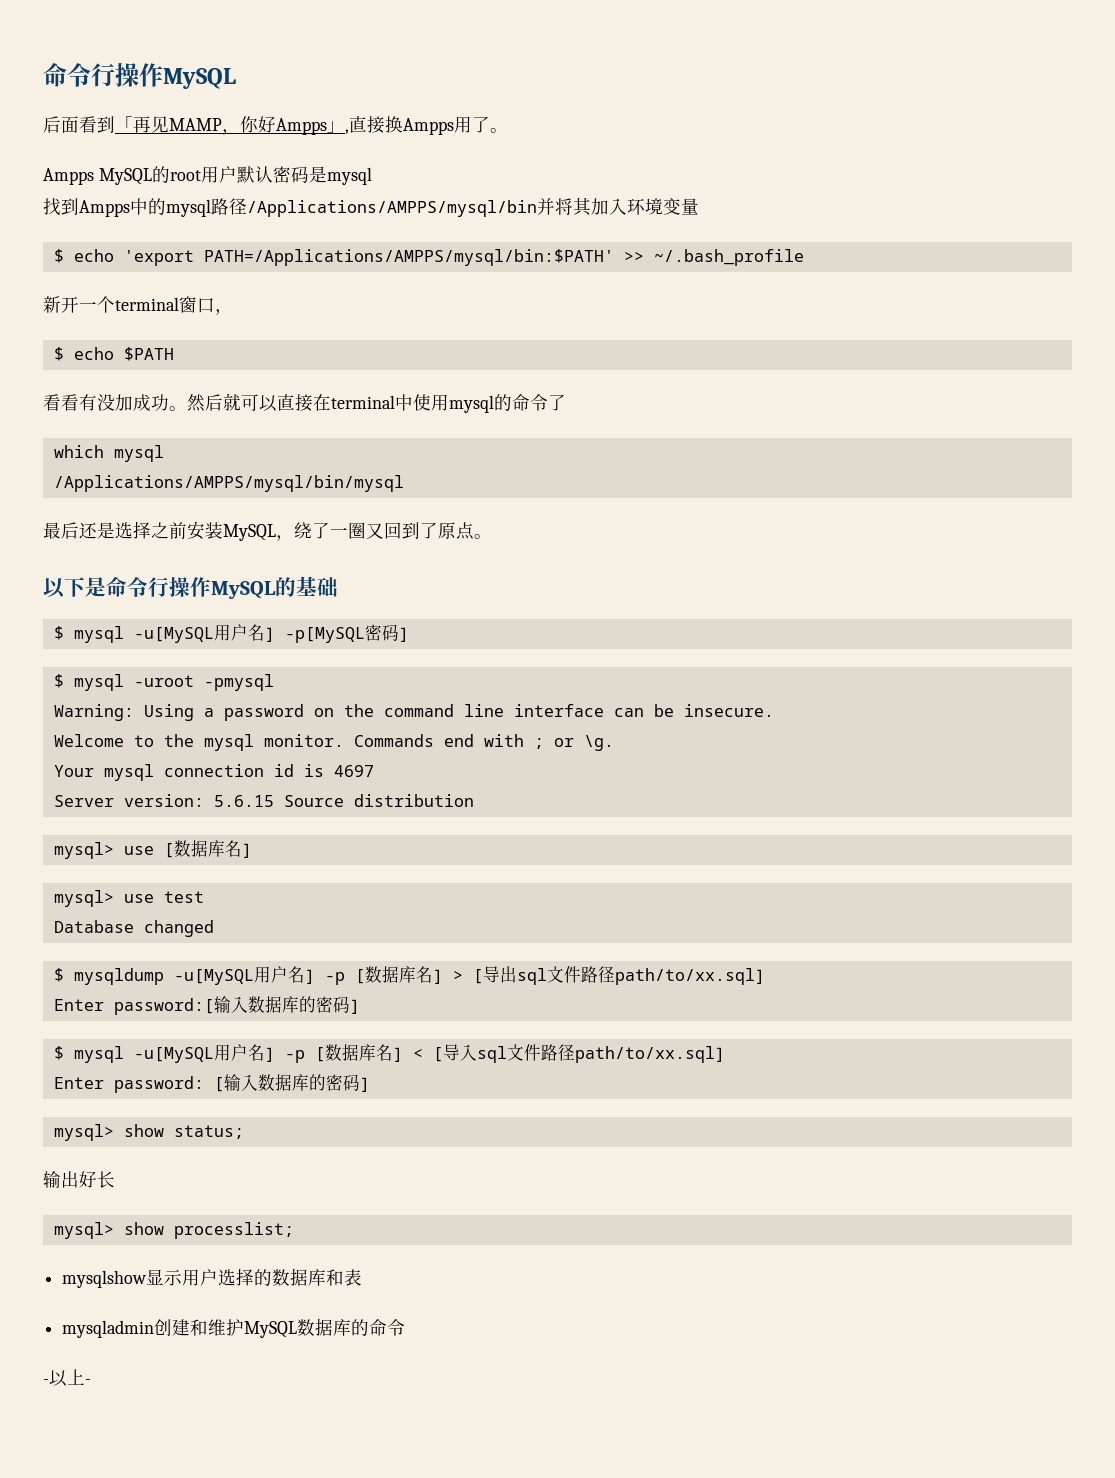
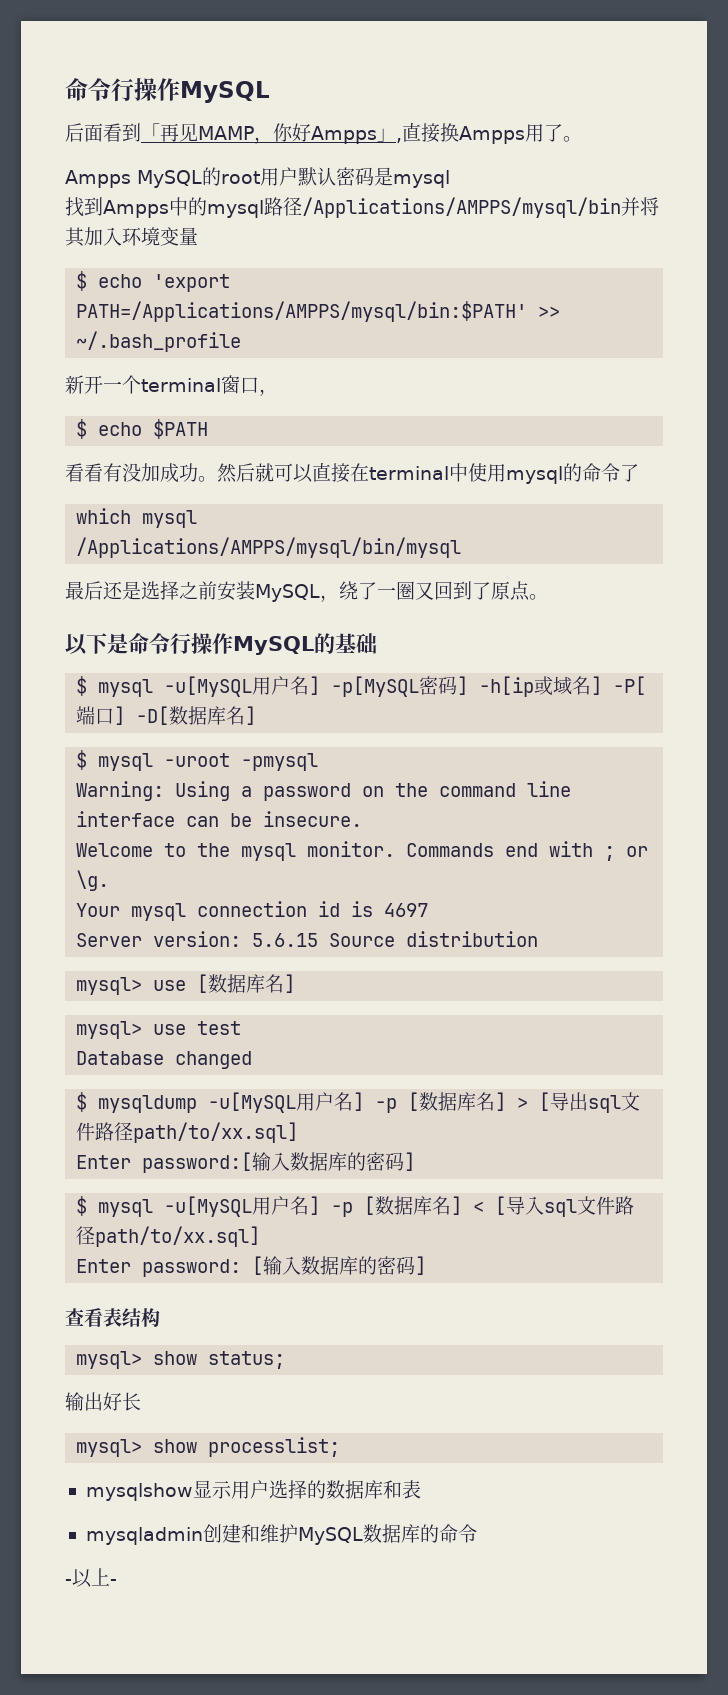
- $ mysql -u[MySQL用户名] -p[MySQL密码]
+ $ mysql -u[MySQL用户名] -p[MySQL密码] -h[ip或域名] -P[端口] -D[数据库名]
+ 查看表结构

